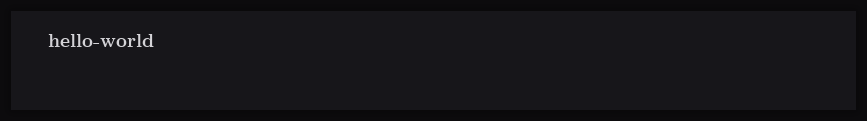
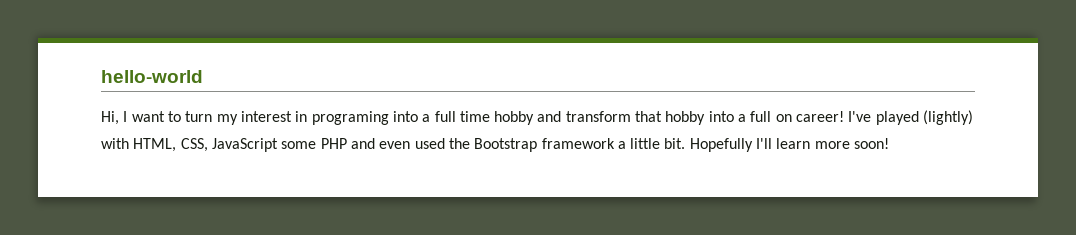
+ Hi, I want to turn my interest in programing into a full time hobby and transform that hobby into a full on career! I've played (lightly) with HTML, CSS, JavaScript some PHP and even used the Bootstrap framework a little bit. Hopefully I'll learn more soon!

